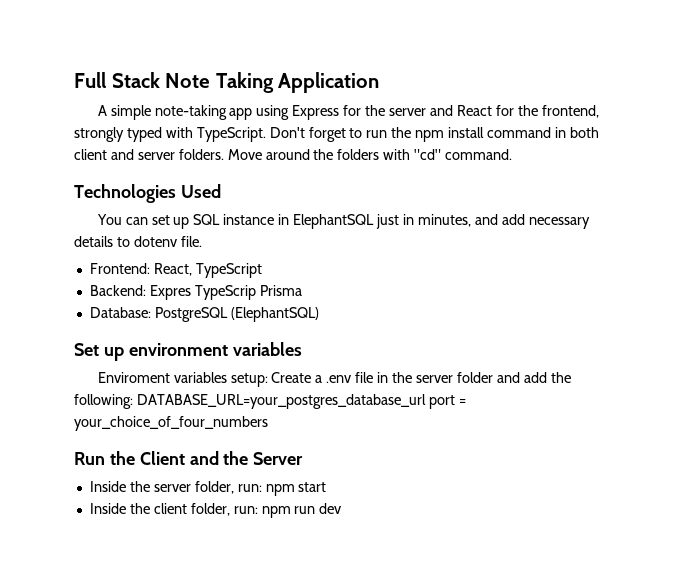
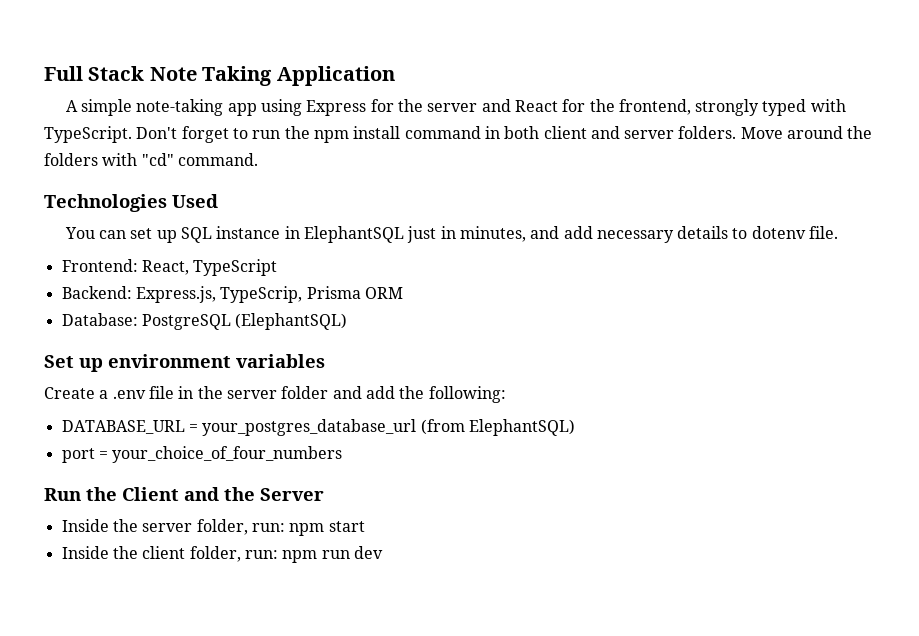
- Backend: Expres TypeScrip Prisma
+ Backend: Express.js, TypeScrip, Prisma ORM
- Enviroment variables setup: Create a .env file in the server folder and add the following: DATABASE_URL=your_postgres_database_url port = your_choice_of_four_numbers
+ Create a .env file in the server folder and add the following:
+ DATABASE_URL = your_postgres_database_url (from ElephantSQL)
+ port = your_choice_of_four_numbers

